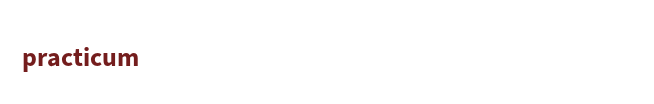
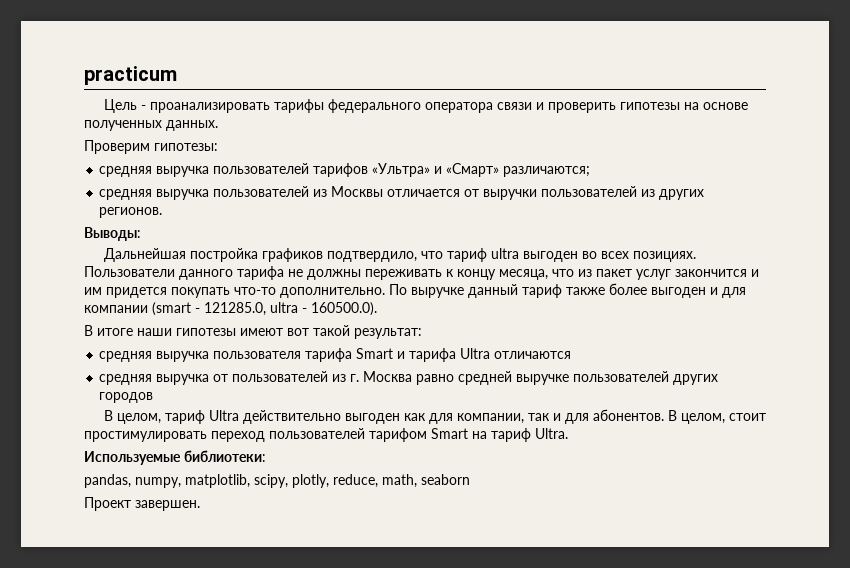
+ Цель - проанализировать тарифы федерального оператора связи и проверить гипотезы на основе полученных данных.
+ Проверим гипотезы:
+ средняя выручка пользователей тарифов «Ультра» и «Смарт» различаются;
+ средняя выручка пользователей из Москвы отличается от выручки пользователей из других регионов.
+ Выводы:
+ Дальнейшая постройка графиков подтвердило, что тариф ultra выгоден во всех позициях. Пользователи данного тарифа не должны переживать к концу месяца, что из пакет услуг закончится и им придется покупать что-то дополнительно. По выручке данный тариф также более выгоден и для компании (smart - 121285.0, ultra - 160500.0).
+ В итоге наши гипотезы имеют вот такой результат:
+ средняя выручка пользователя тарифа Smart и тарифа Ultra отличаются
+ средняя выручка от пользователей из г. Москва равно средней выручке пользователей других городов
+ В целом, тариф Ultra действительно выгоден как для компании, так и для абонентов. В целом, стоит простимулировать переход пользователей тарифом Smart на тариф Ultra.
+ Используемые библиотеки:
+ pandas, numpy, matplotlib, scipy, plotly, reduce, math, seaborn
+ Проект завершен.

